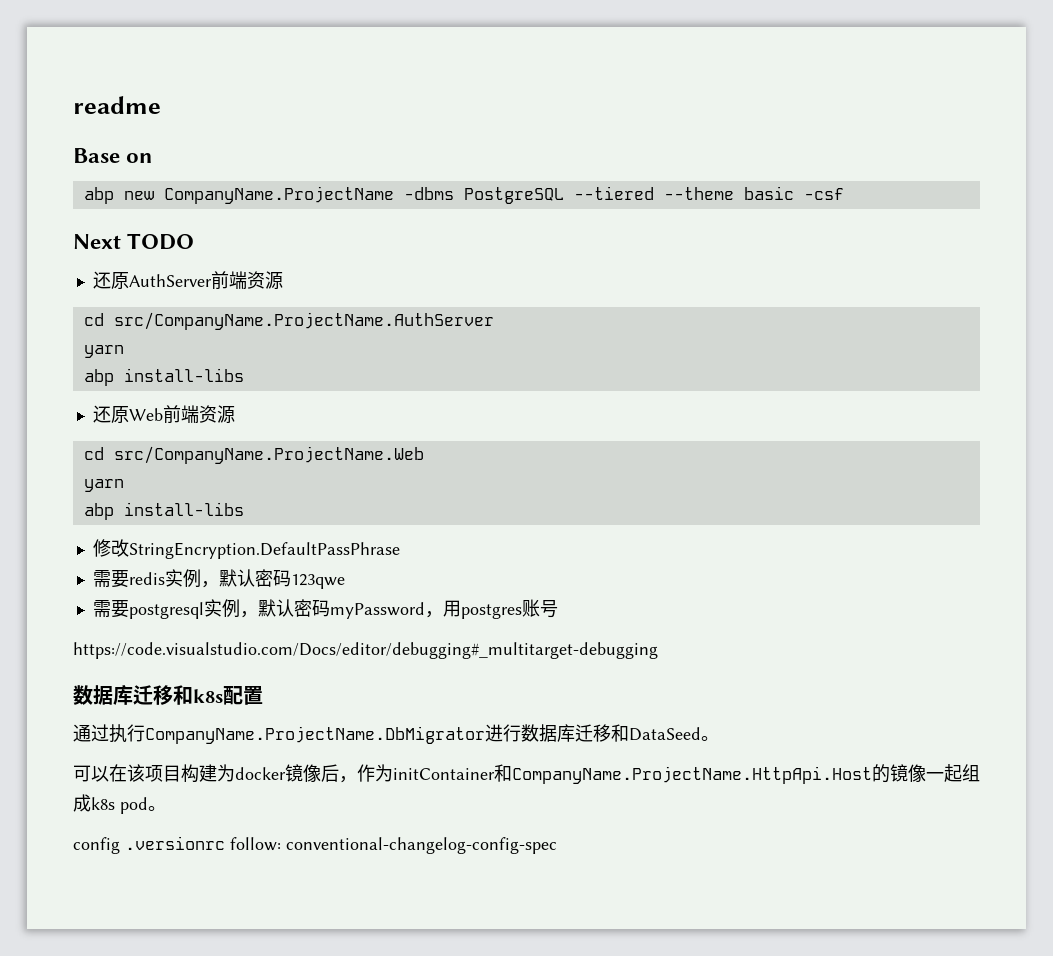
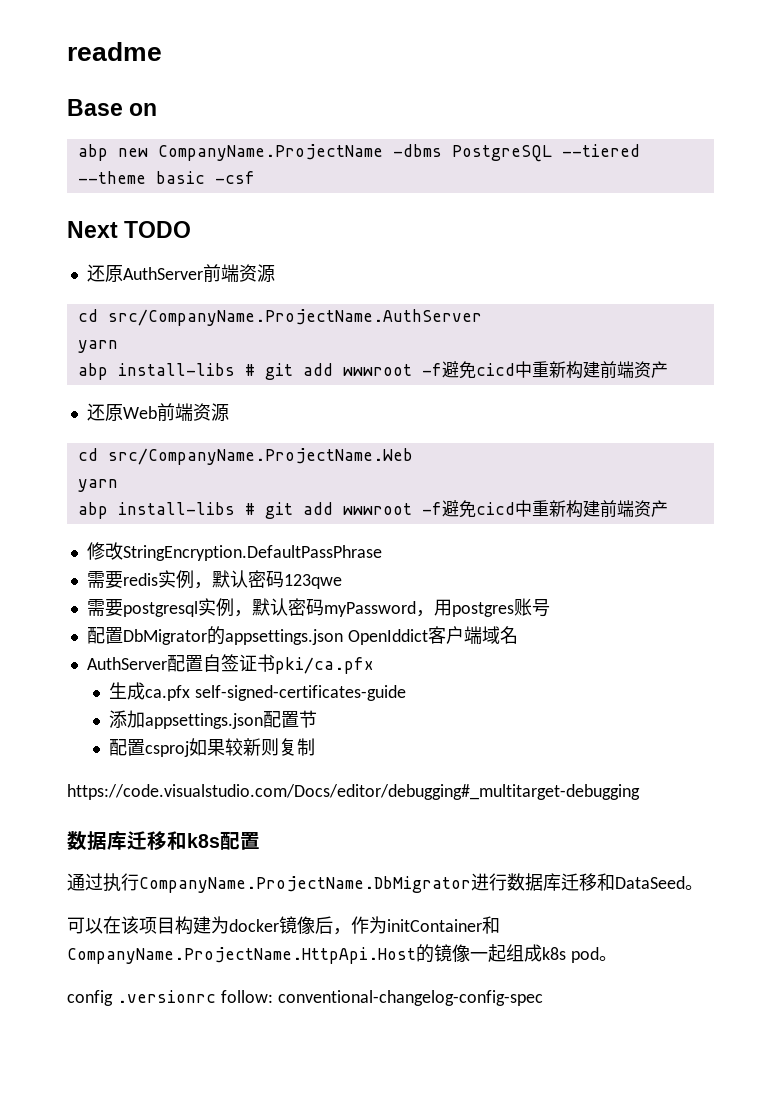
  cd src/CompanyName.ProjectName.AuthServer
  yarn
- abp install-libs
+ abp install-libs # git add wwwroot -f避免cicd中重新构建前端资产
  cd src/CompanyName.ProjectName.Web
  yarn
- abp install-libs
+ abp install-libs # git add wwwroot -f避免cicd中重新构建前端资产
+ 配置DbMigrator的appsettings.json OpenIddict客户端域名
+ AuthServer配置自签证书pki/ca.pfx
+ 生成ca.pfx self-signed-certificates-guide
+ 添加appsettings.json配置节
+ 配置csproj如果较新则复制

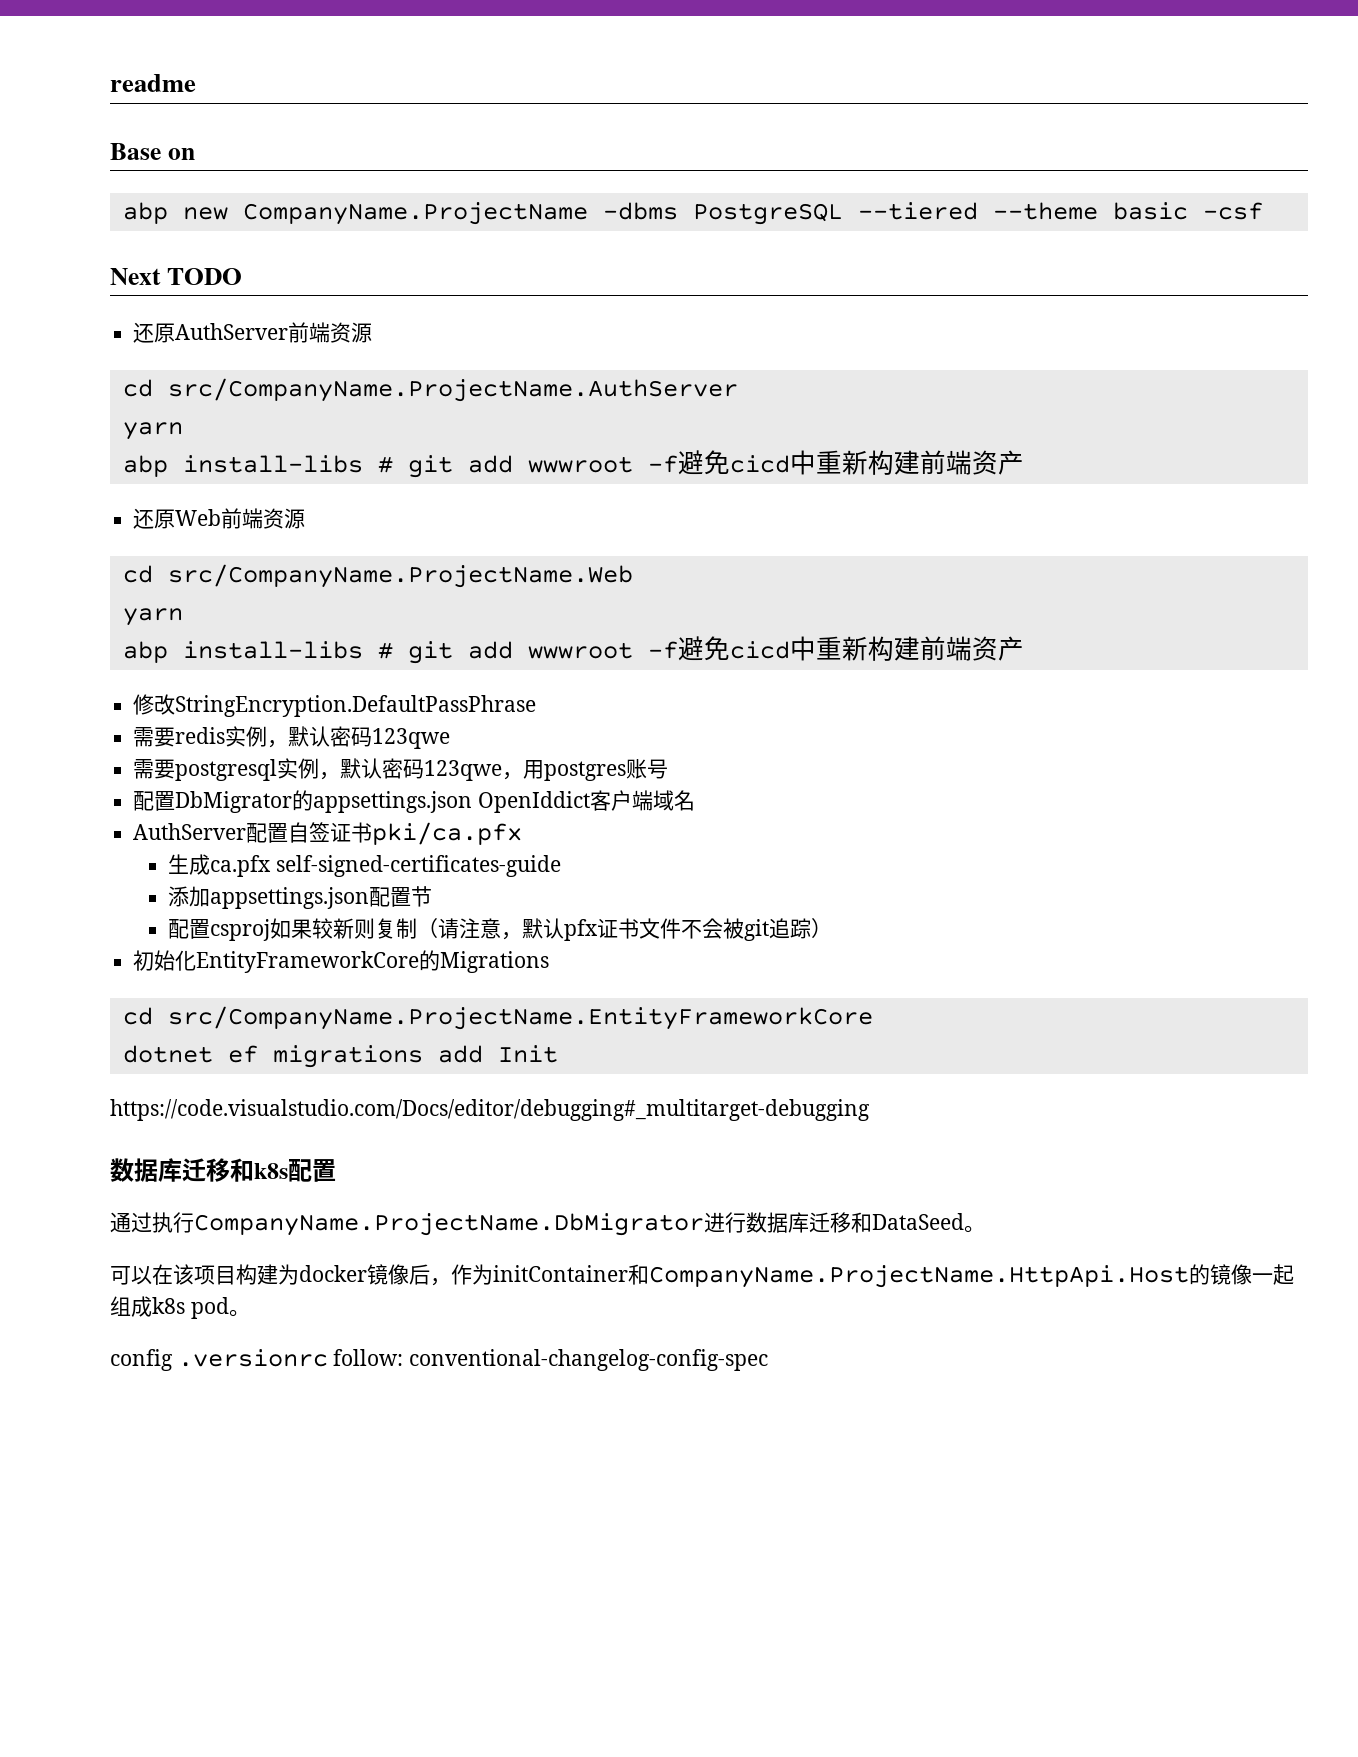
- 需要postgresql实例，默认密码myPassword，用postgres账号
+ 需要postgresql实例，默认密码123qwe，用postgres账号
- 配置csproj如果较新则复制
+ 配置csproj如果较新则复制（请注意，默认pfx证书文件不会被git追踪）
+ 初始化EntityFrameworkCore的Migrations
+ cd src/CompanyName.ProjectName.EntityFrameworkCore
+ dotnet ef migrations add Init

